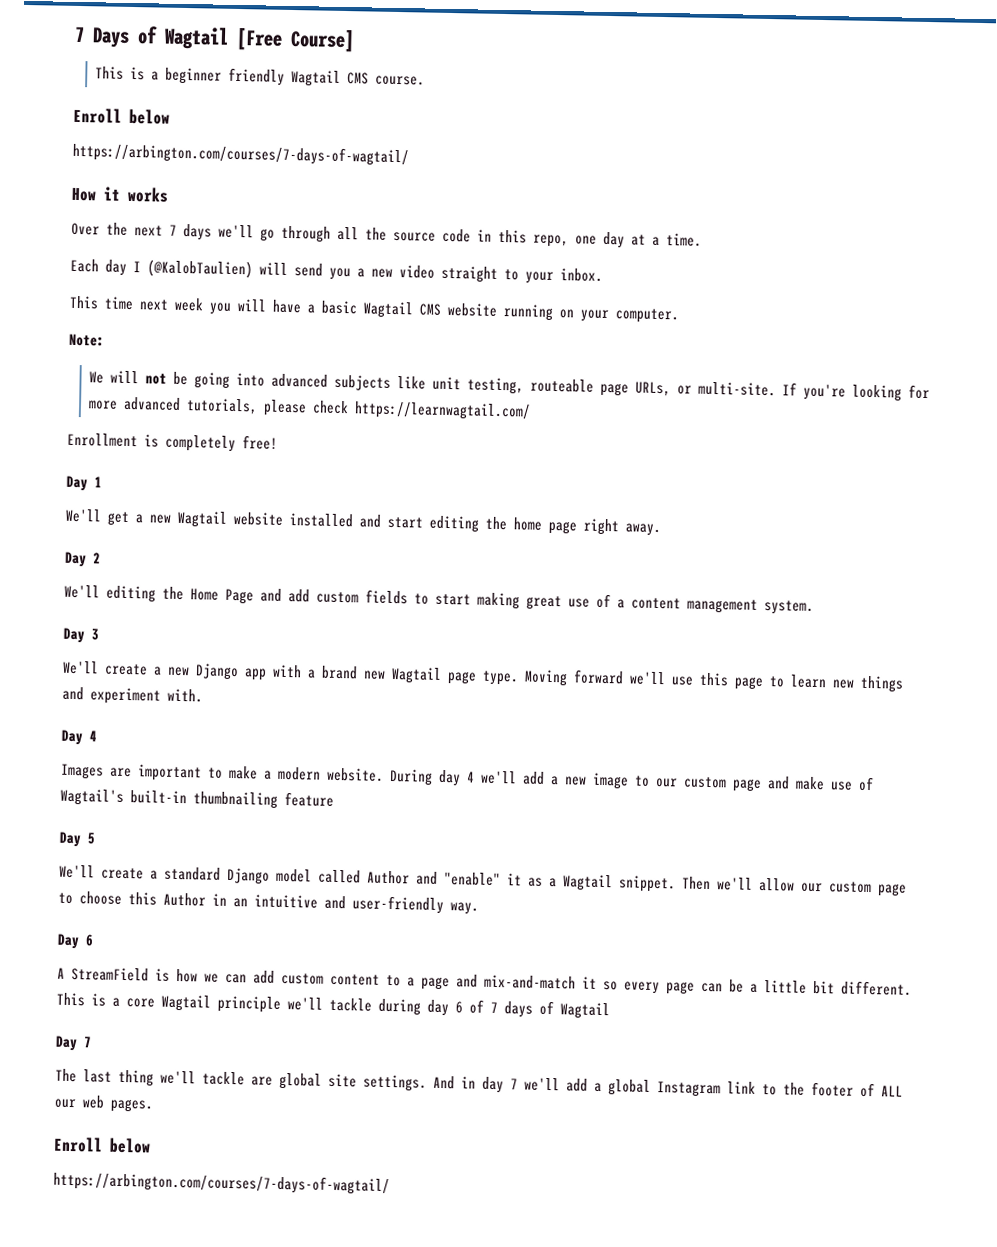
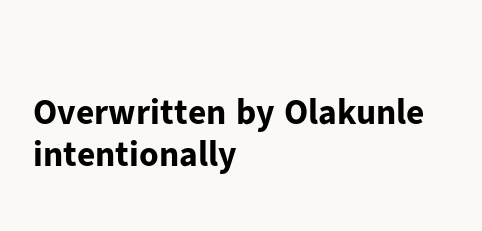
- 7 Days of Wagtail [Free Course]
- This is a beginner friendly Wagtail CMS course.
- Enroll below
- https://arbington.com/courses/7-days-of-wagtail/
- How it works
- Over the next 7 days we'll go through all the source code in this repo, one day at a time.
- Each day I (@KalobTaulien) will send you a new video straight to your inbox.
- This time next week you will have a basic Wagtail CMS website running on your computer.
- Note:
- We will not be going into advanced subjects like unit testing, routeable page URLs, or multi-site. If you're looking for more advanced tutorials, please check https://learnwagtail.com/
- Enrollment is completely free!
- Day 1
- We'll get a new Wagtail website installed and start editing the home page right away.
- Day 2
- We'll editing the Home Page and add custom fields to start making great use of a content management system.
- Day 3
- We'll create a new Django app with a brand new Wagtail page type. Moving forward we'll use this page to learn new things and experiment with.
- Day 4
- Images are important to make a modern website. During day 4 we'll add a new image to our custom page and make use of Wagtail's built-in thumbnailing feature
- Day 5
- We'll create a standard Django model called Author and "enable" it as a Wagtail snippet. Then we'll allow our custom page to choose this Author in an intuitive and user-friendly way.
- Day 6
- A StreamField is how we can add custom content to a page and mix-and-match it so every page can be a little bit different. This is a core Wagtail principle we'll tackle during day 6 of 7 days of Wagtail
- Day 7
- The last thing we'll tackle are global site settings. And in day 7 we'll add a global Instagram link to the footer of ALL our web pages.
- Enroll below
- https://arbington.com/courses/7-days-of-wagtail/
+ Overwritten by Olakunle intentionally

